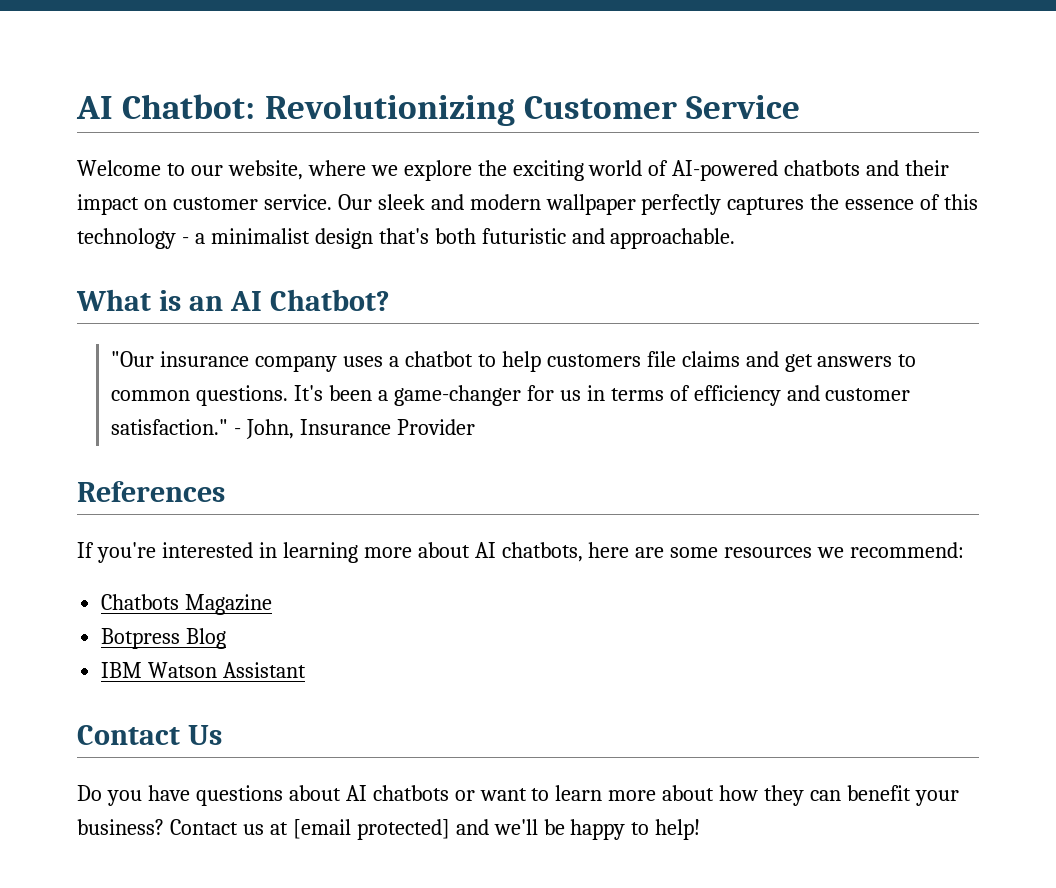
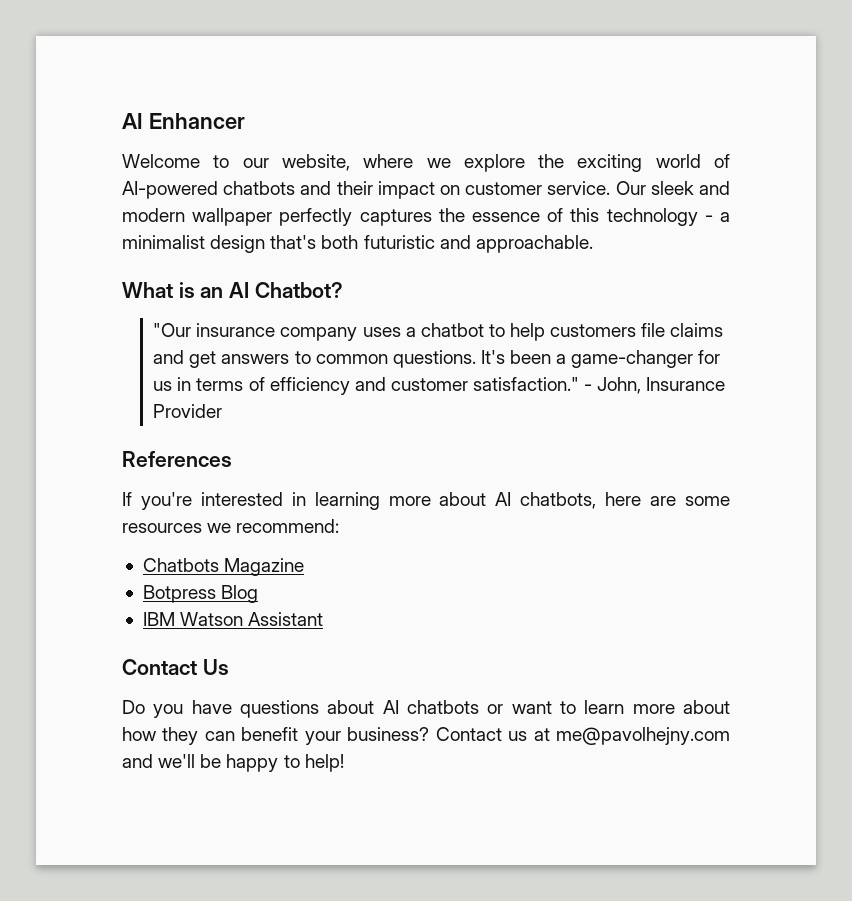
- AI Chatbot: Revolutionizing Customer Service
+ AI Enhancer
- Contact us at [email protected] and we'll be happy to help!
+ Contact us at me@pavolhejny.com and we'll be happy to help!

